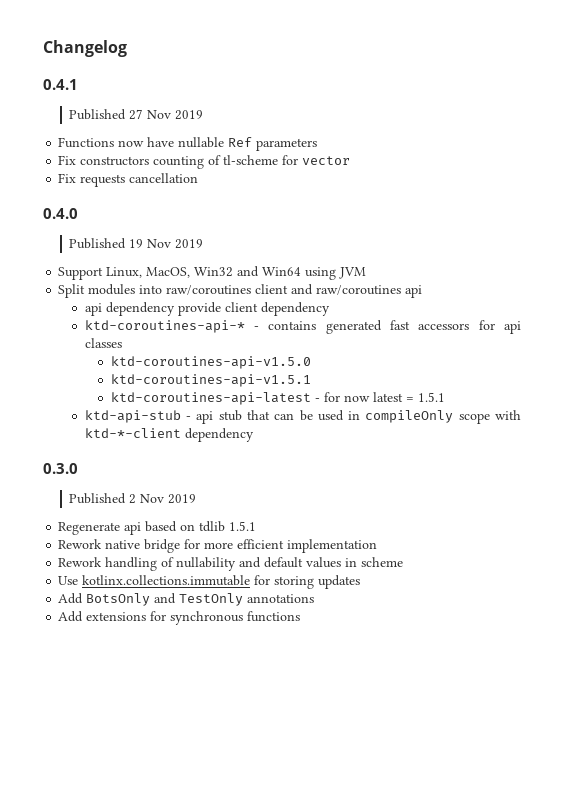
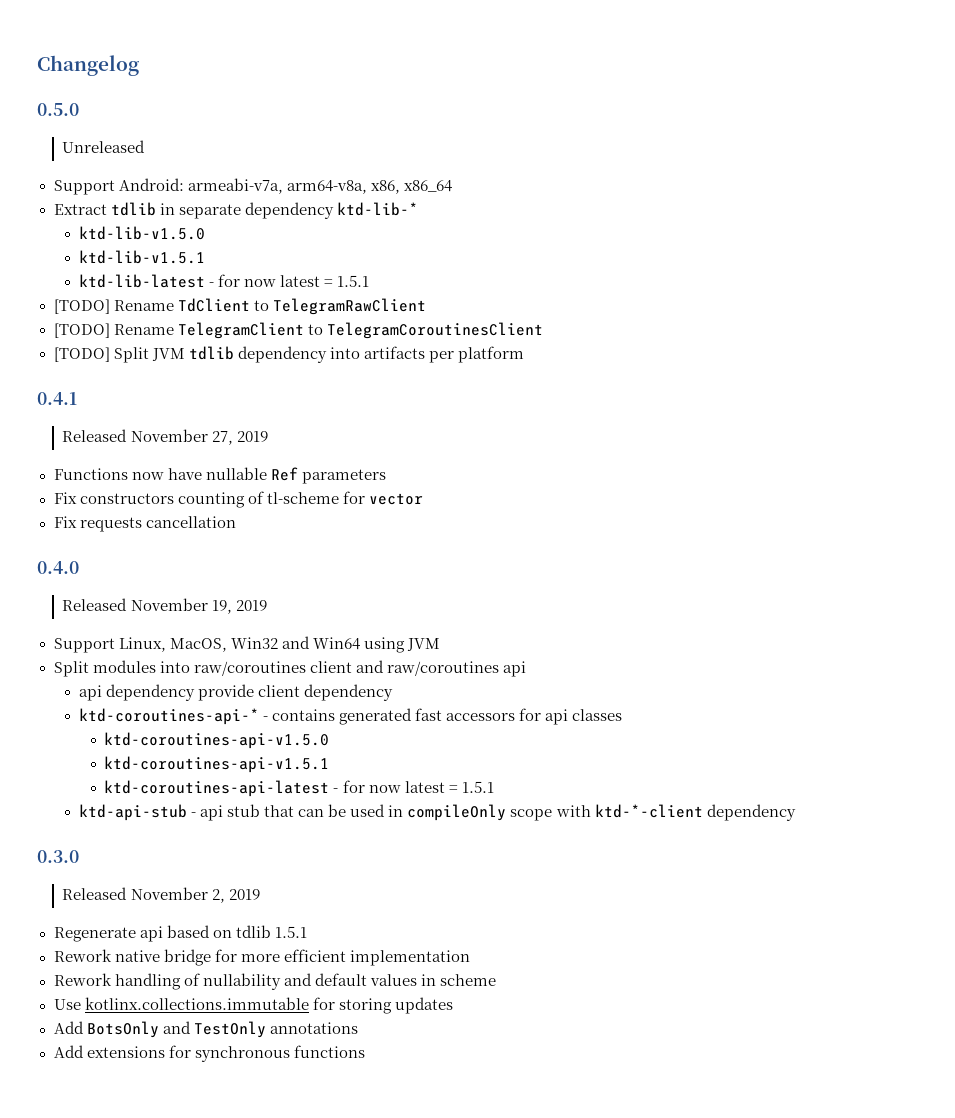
+ 0.5.0
+ Unreleased
+ Support Android: armeabi-v7a, arm64-v8a, x86, x86_64
+ Extract tdlib in separate dependency ktd-lib-*
+ ktd-lib-v1.5.0
+ ktd-lib-v1.5.1
+ ktd-lib-latest - for now latest = 1.5.1
+ [TODO] Rename TdClient to TelegramRawClient
+ [TODO] Rename TelegramClient to TelegramCoroutinesClient
+ [TODO] Split JVM tdlib dependency into artifacts per platform
  0.4.1
- Published 27 Nov 2019
+ Released November 27, 2019
- Published 19 Nov 2019
+ Released November 19, 2019
- Published 2 Nov 2019
+ Released November 2, 2019

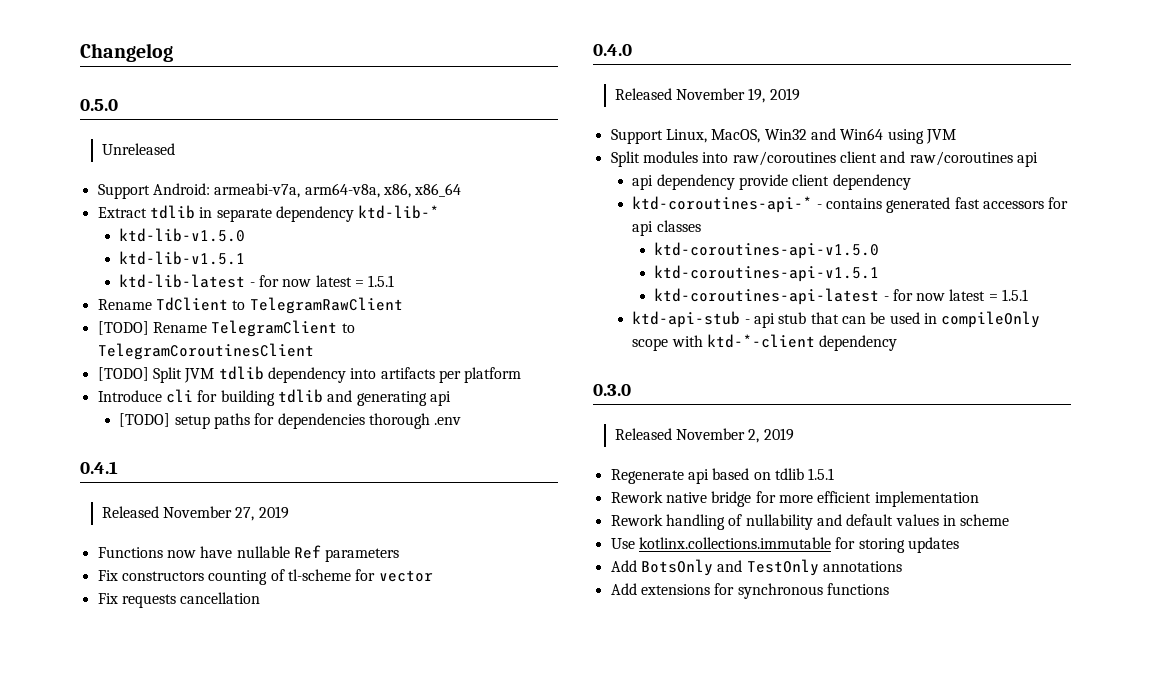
- [TODO] Rename TdClient to TelegramRawClient
+ Rename TdClient to TelegramRawClient
+ Introduce cli for building tdlib and generating api
+ [TODO] setup paths for dependencies thorough .env

